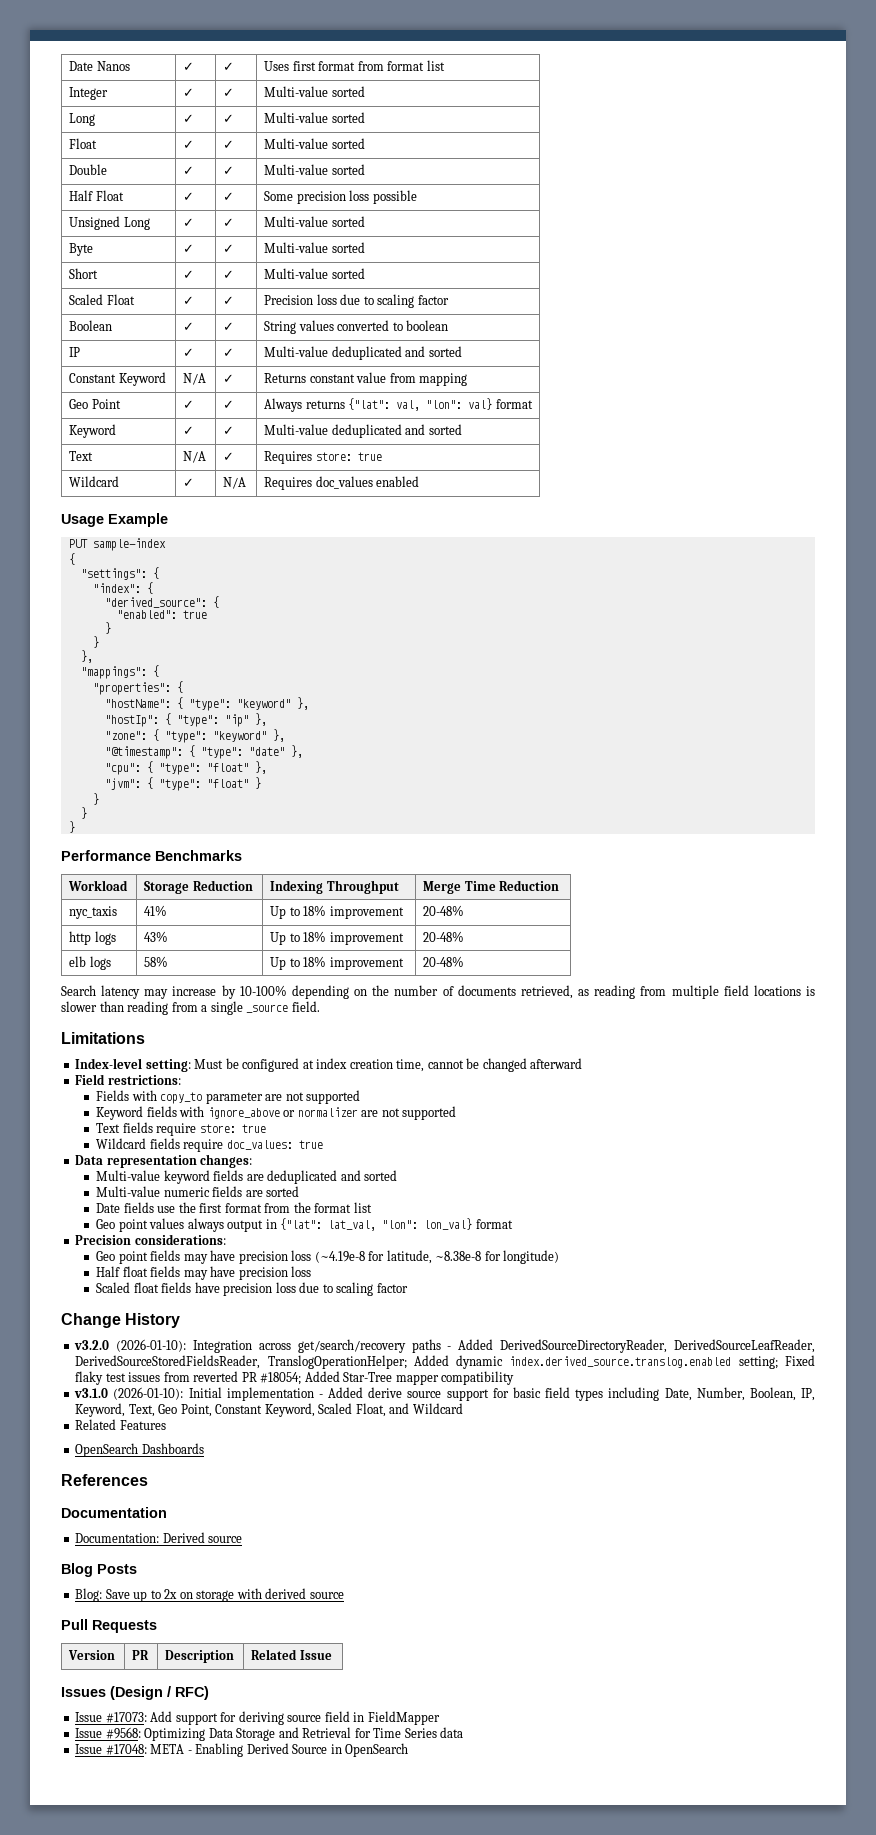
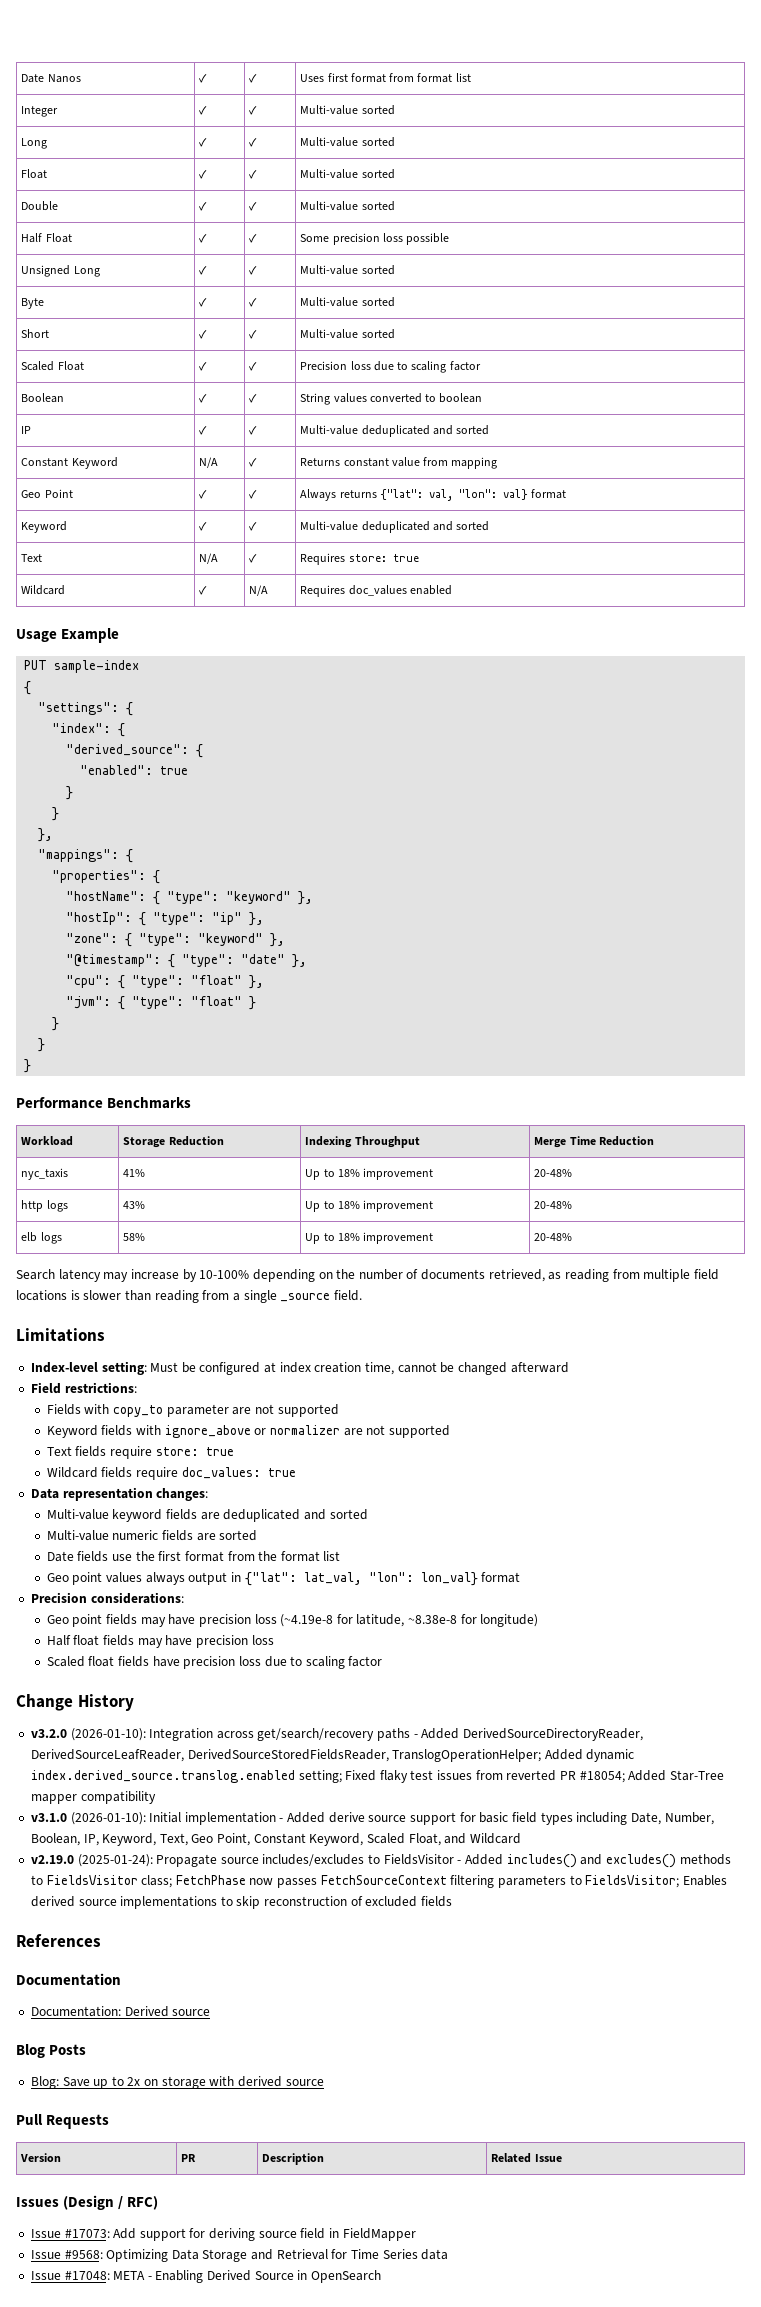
- Related Features
- OpenSearch Dashboards
+ v2.19.0 (2025-01-24): Propagate source includes/excludes to FieldsVisitor - Added includes() and excludes() methods to FieldsVisitor class; FetchPhase now passes FetchSourceContext filtering parameters to FieldsVisitor; Enables derived source implementations to skip reconstruction of excluded fields

